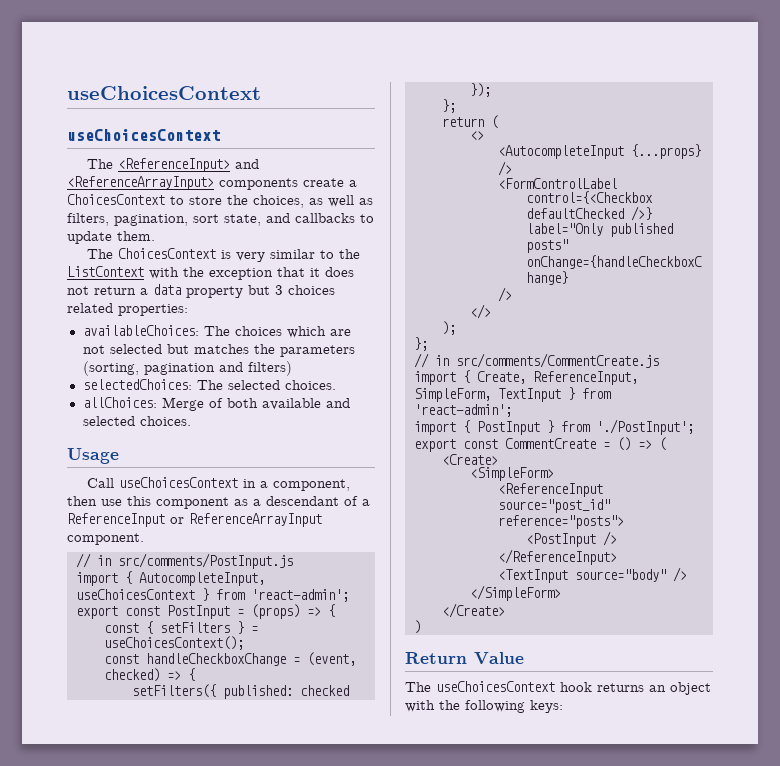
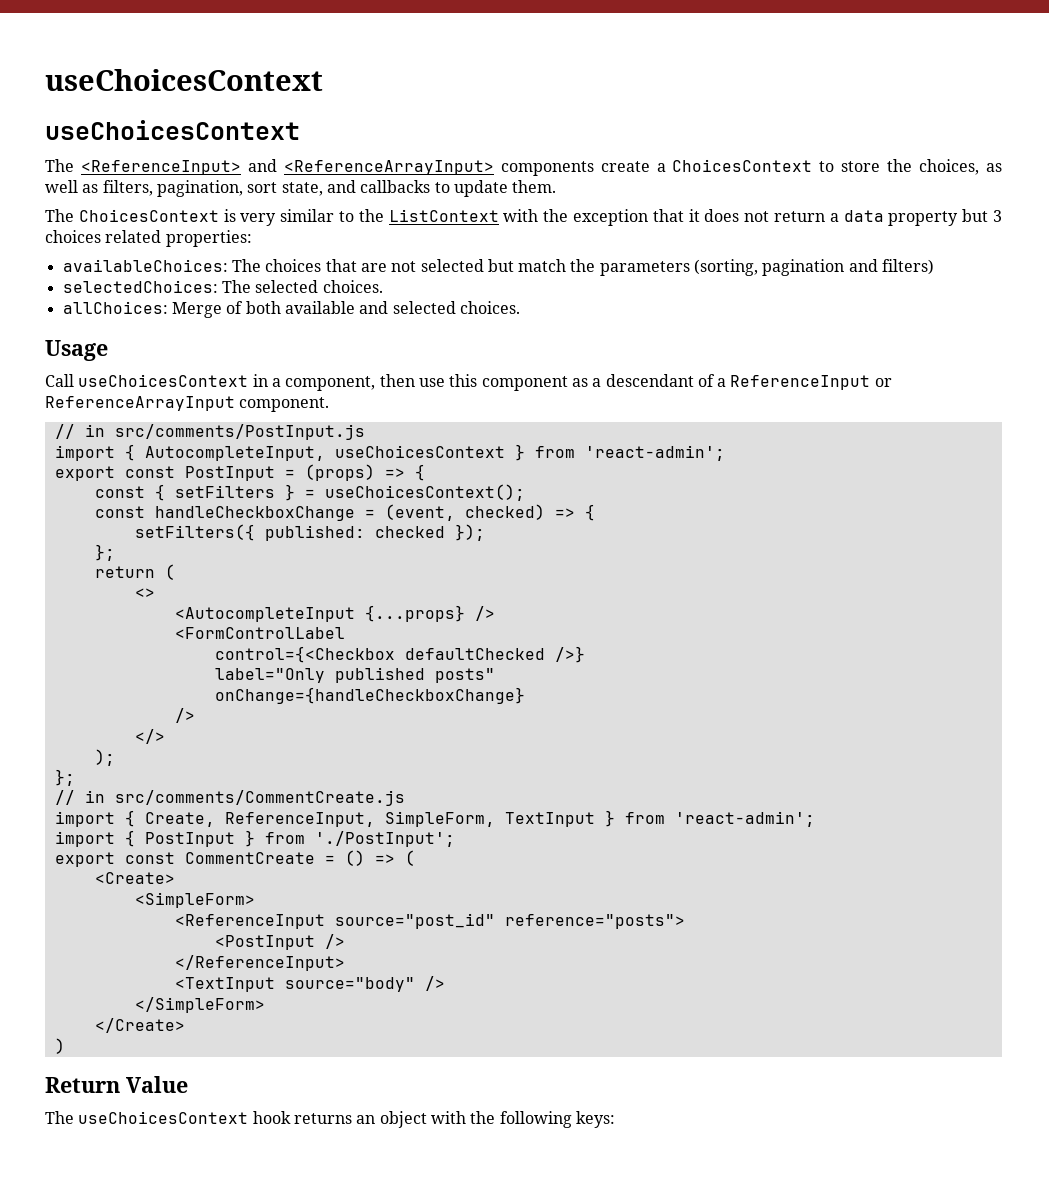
- availableChoices: The choices which are not selected but matches the parameters (sorting, pagination and filters)
+ availableChoices: The choices that are not selected but match the parameters (sorting, pagination and filters)

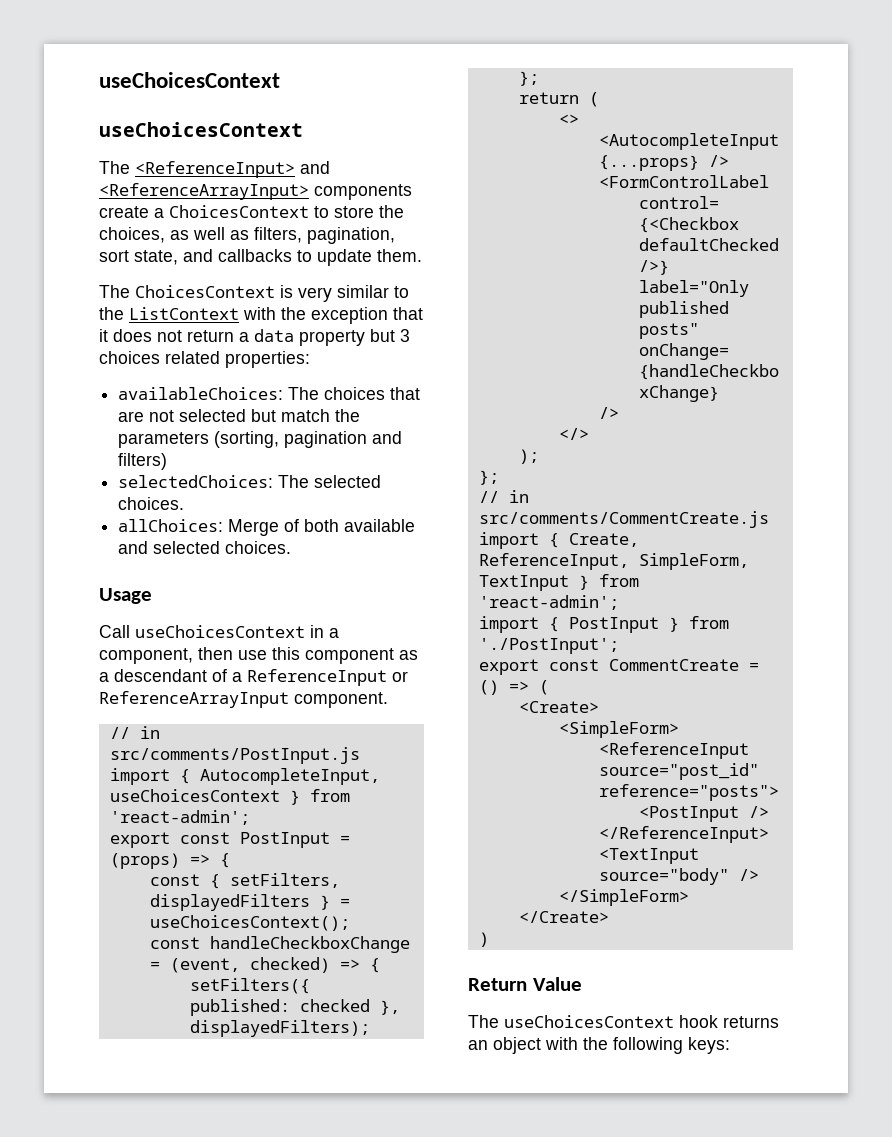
- const { setFilters } = useChoicesContext();
+ const { setFilters, displayedFilters } = useChoicesContext();
- setFilters({ published: checked });
+ setFilters({ published: checked }, displayedFilters);

